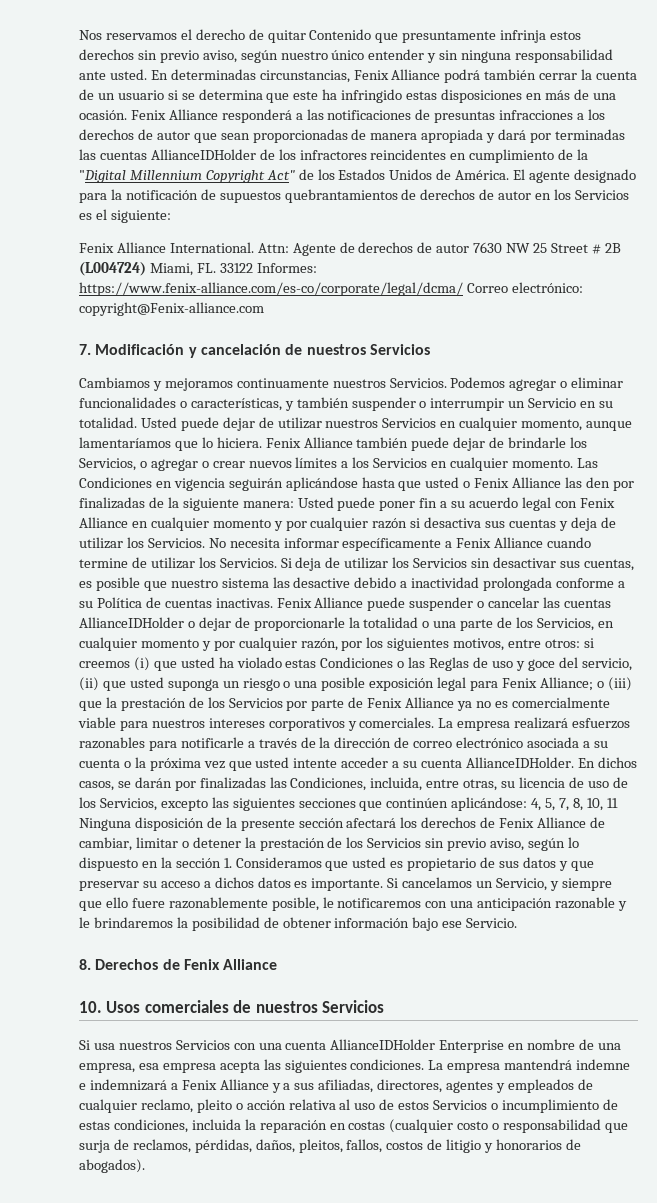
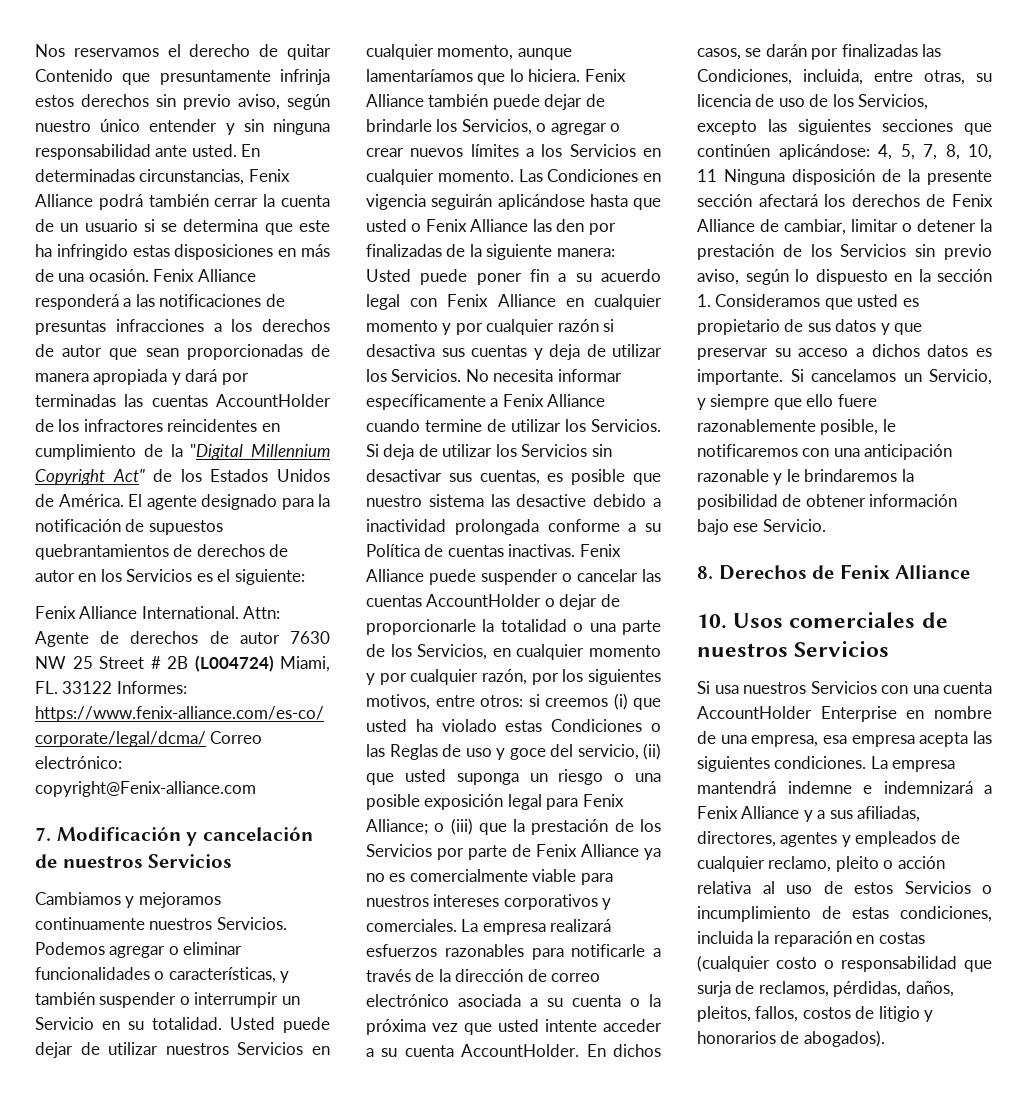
- Fenix Alliance responderá a las notificaciones de presuntas infracciones a los derechos de autor que sean proporcionadas de manera apropiada y dará por terminadas las cuentas AllianceIDHolder de los infractores reincidentes en cumplimiento de la "Digital Millennium Copyright Act" de los Estados Unidos de América.
+ Fenix Alliance responderá a las notificaciones de presuntas infracciones a los derechos de autor que sean proporcionadas de manera apropiada y dará por terminadas las cuentas AccountHolder de los infractores reincidentes en cumplimiento de la "Digital Millennium Copyright Act" de los Estados Unidos de América.
- Fenix Alliance puede suspender o cancelar las cuentas AllianceIDHolder o dejar de proporcionarle la totalidad o una parte de los Servicios, en cualquier momento y por cualquier razón, por los siguientes motivos, entre otros:
+ Fenix Alliance puede suspender o cancelar las cuentas AccountHolder o dejar de proporcionarle la totalidad o una parte de los Servicios, en cualquier momento y por cualquier razón, por los siguientes motivos, entre otros:
- La empresa realizará esfuerzos razonables para notificarle a través de la dirección de correo electrónico asociada a su cuenta o la próxima vez que usted intente acceder a su cuenta AllianceIDHolder.
+ La empresa realizará esfuerzos razonables para notificarle a través de la dirección de correo electrónico asociada a su cuenta o la próxima vez que usted intente acceder a su cuenta AccountHolder.
- Si usa nuestros Servicios con una cuenta AllianceIDHolder Enterprise en nombre de una empresa, esa empresa acepta las siguientes condiciones.
+ Si usa nuestros Servicios con una cuenta AccountHolder Enterprise en nombre de una empresa, esa empresa acepta las siguientes condiciones.

